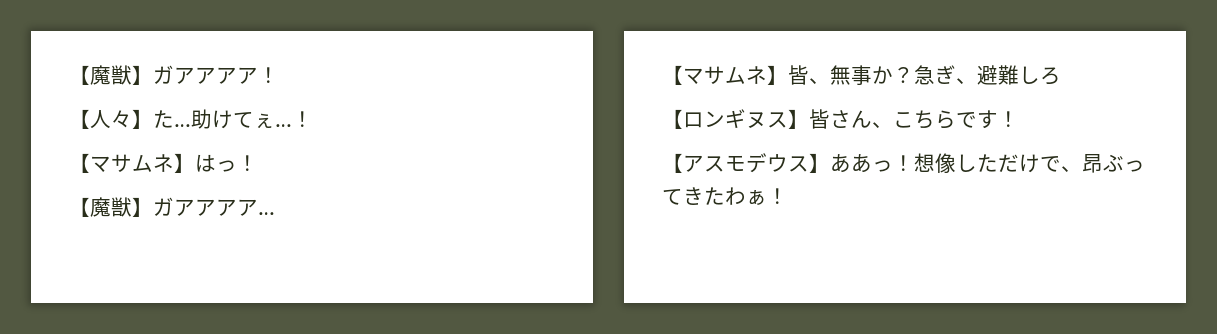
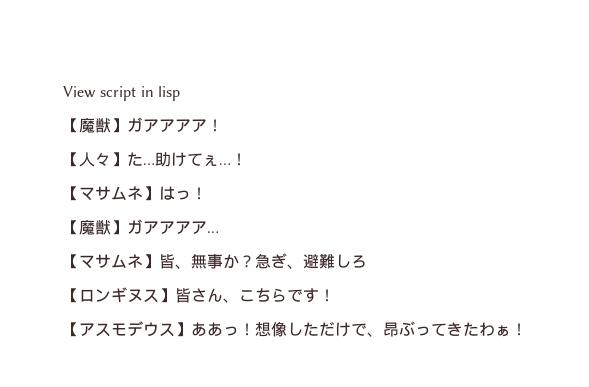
+ View script in lisp

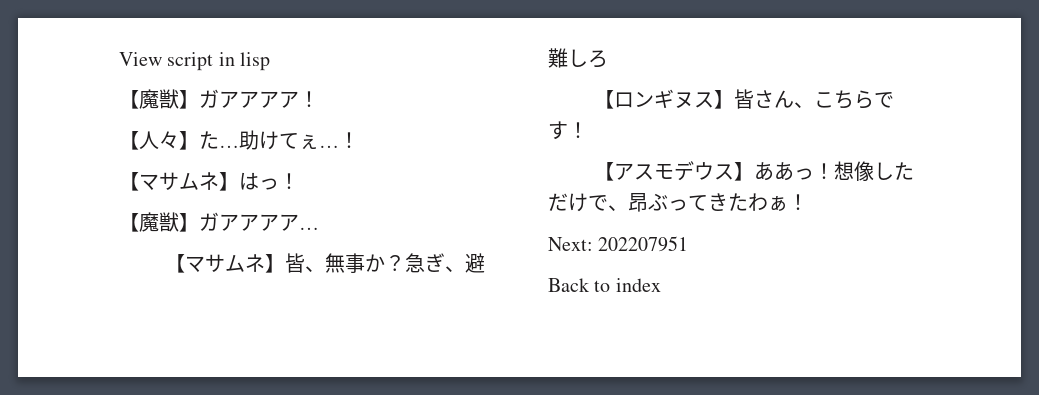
+ Next: 202207951
+ Back to index

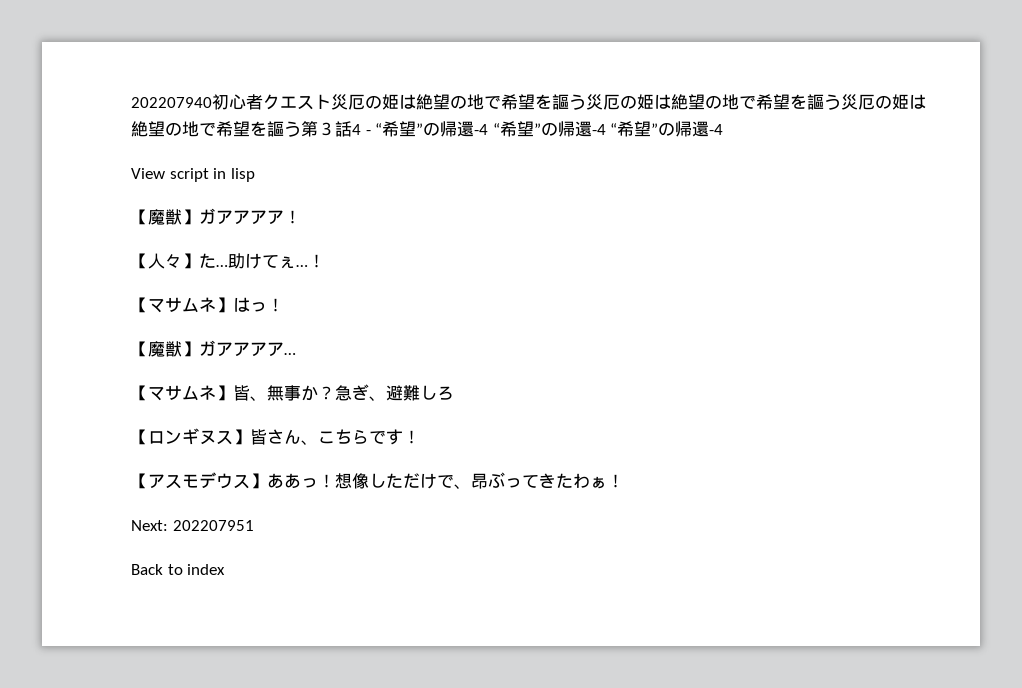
+ 202207940初心者クエスト災厄の姫は絶望の地で希望を謳う災厄の姫は絶望の地で希望を謳う災厄の姫は絶望の地で希望を謳う第３話4 - “希望”の帰還-4 “希望”の帰還-4 “希望”の帰還-4

